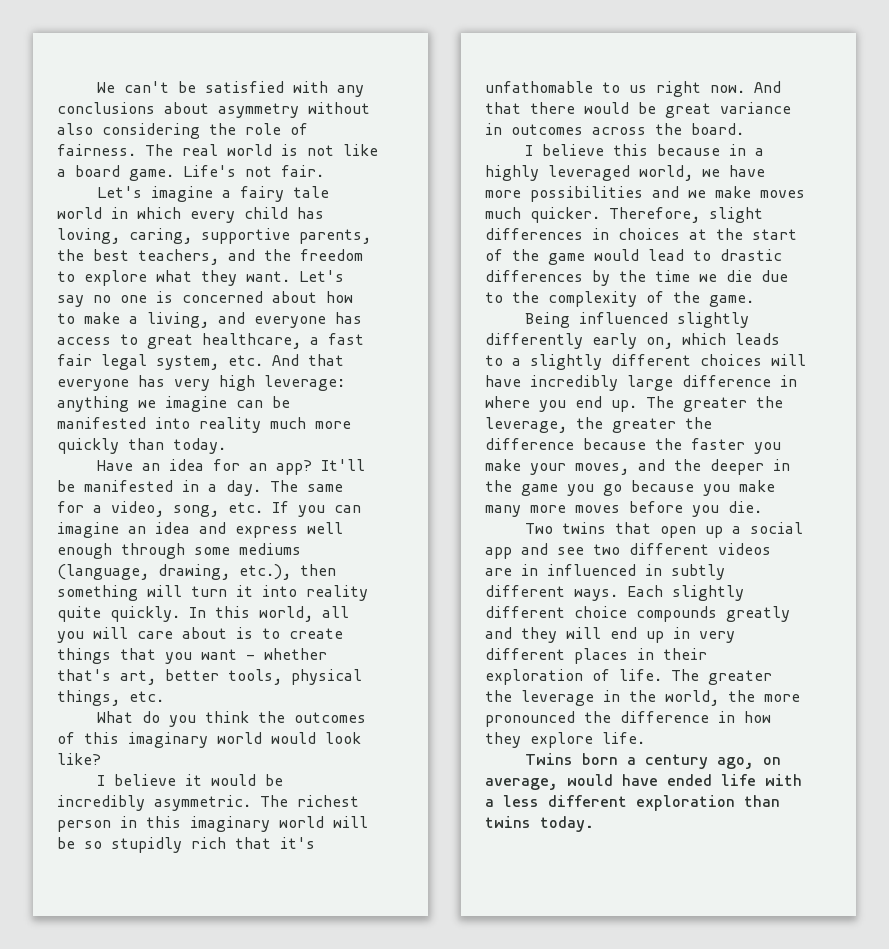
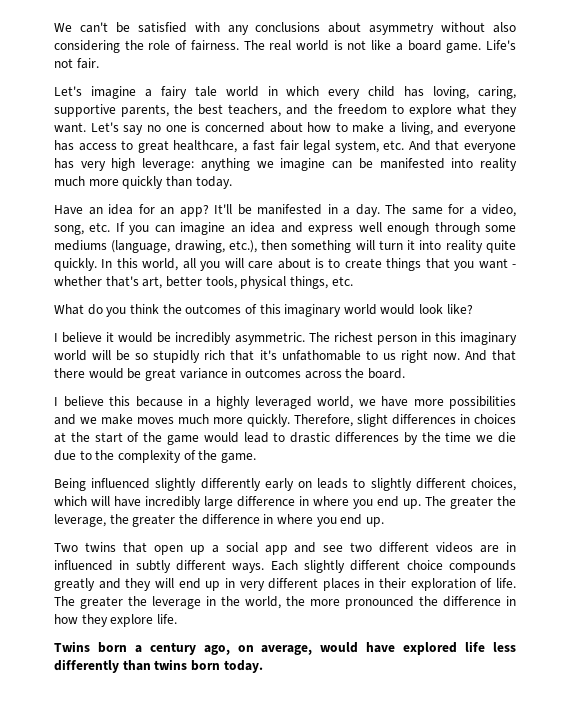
- I believe this because in a highly leveraged world, we have more possibilities and we make moves much quicker.
+ I believe this because in a highly leveraged world, we have more possibilities and we make moves much more quickly.
- Being influenced slightly differently early on, which leads to a slightly different choices will have incredibly large difference in where you end up.
+ Being influenced slightly differently early on leads to slightly different choices, which will have incredibly large difference in where you end up.
- The greater the leverage, the greater the difference because the faster you make your moves, and the deeper in the game you go because you make many more moves before you die.
+ The greater the leverage, the greater the difference in where you end up.
- Twins born a century ago, on average, would have ended life with a less different exploration than twins today.
+ Twins born a century ago, on average, would have explored life less differently than twins born today.

